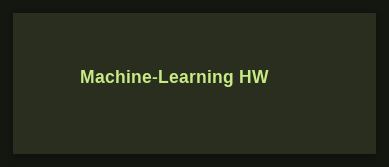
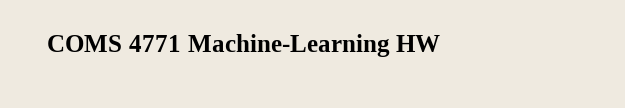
- Machine-Learning HW
+ COMS 4771 Machine-Learning HW

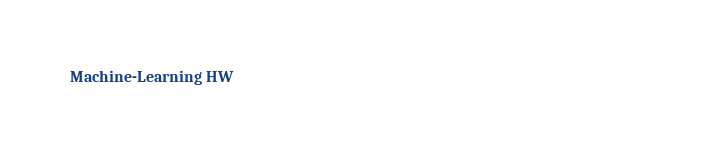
- COMS 4771 Machine-Learning HW
+ Machine-Learning HW

